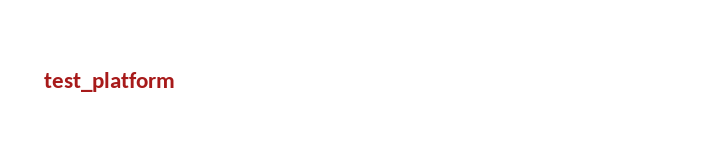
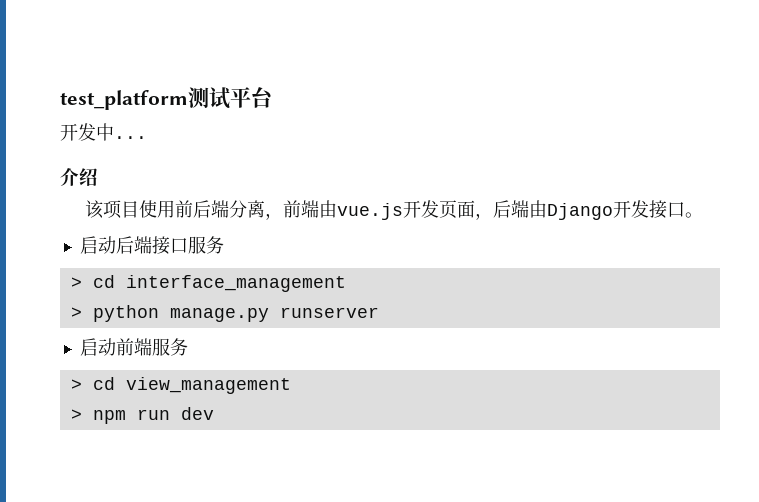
- test_platform
+ test_platform测试平台
+ 开发中...
+ 介绍
+ 该项目使用前后端分离，前端由vue.js开发页面，后端由Django开发接口。
+ 启动后端接口服务
+ > cd interface_management
+ > python manage.py runserver
+ 启动前端服务
+ > cd view_management
+ > npm run dev

